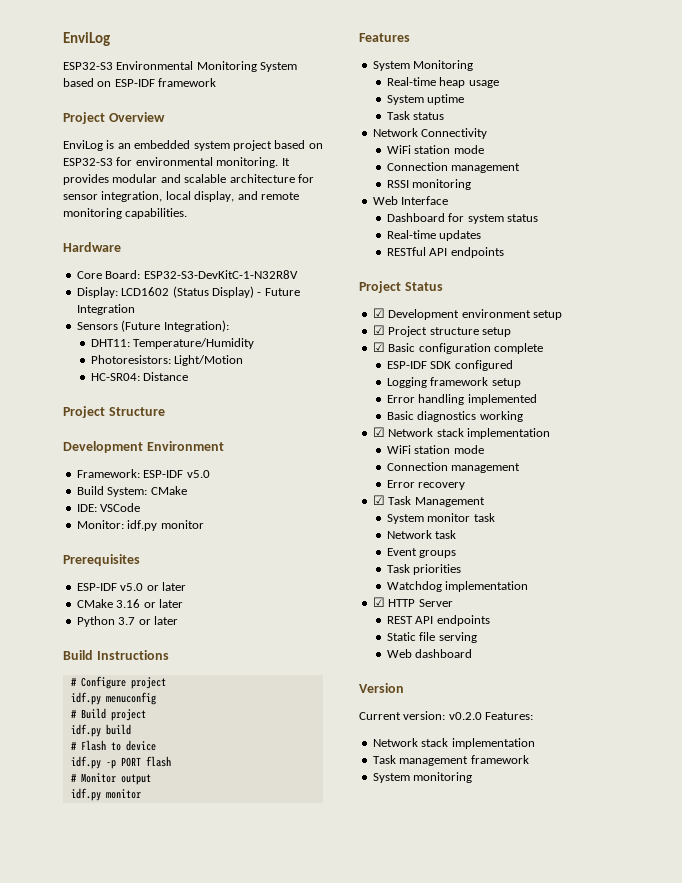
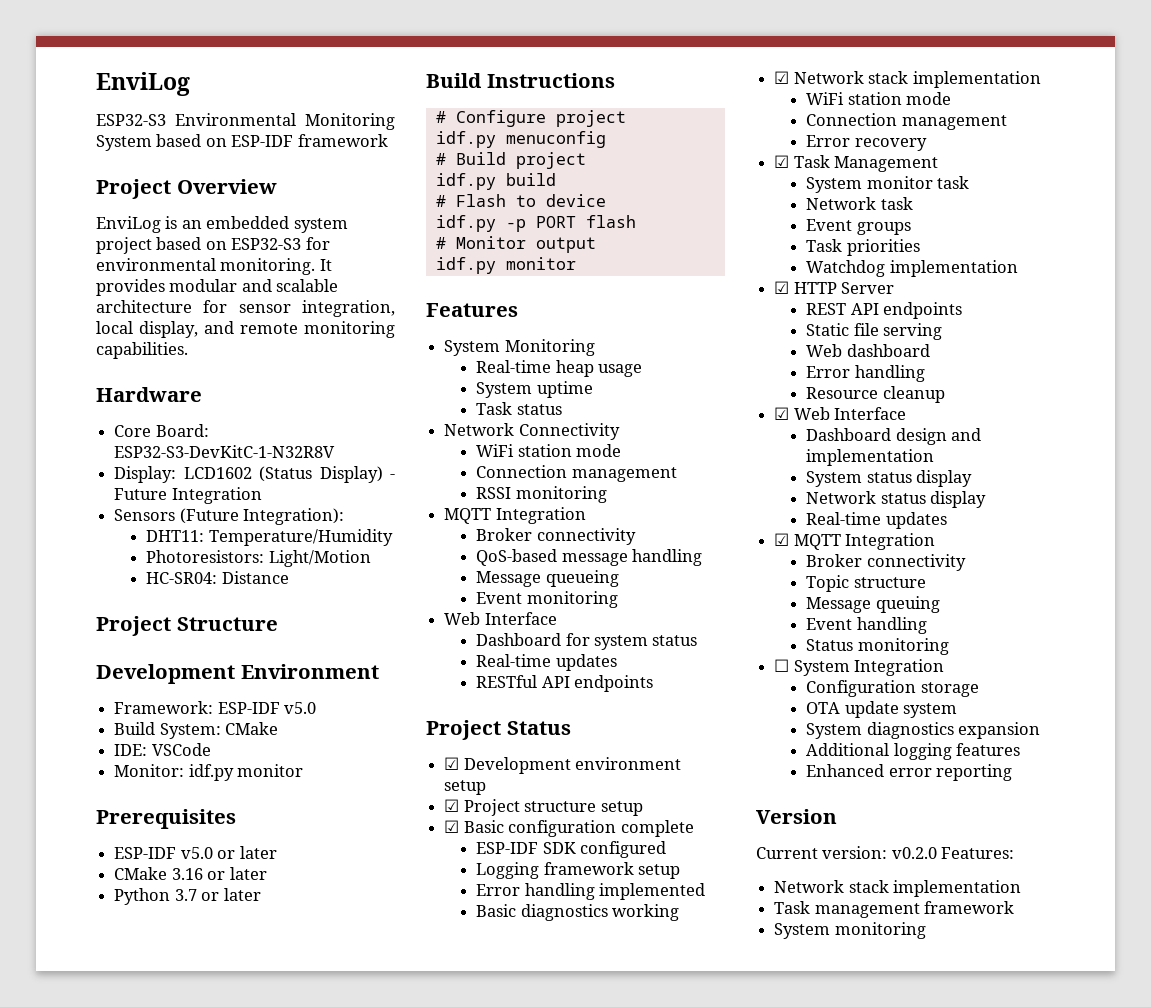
  RSSI monitoring
+ MQTT Integration
+ Broker connectivity
+ QoS-based message handling
+ Message queueing
+ Event monitoring
  Web dashboard
+ Error handling
+ Resource cleanup
+ ☑ Web Interface
+ Dashboard design and implementation
+ System status display
+ Network status display
+ Real-time updates
+ ☑ MQTT Integration
+ Broker connectivity
+ Topic structure
+ Message queuing
+ Event handling
+ Status monitoring
+ ☐ System Integration
+ Configuration storage
+ OTA update system
+ System diagnostics expansion
+ Additional logging features
+ Enhanced error reporting

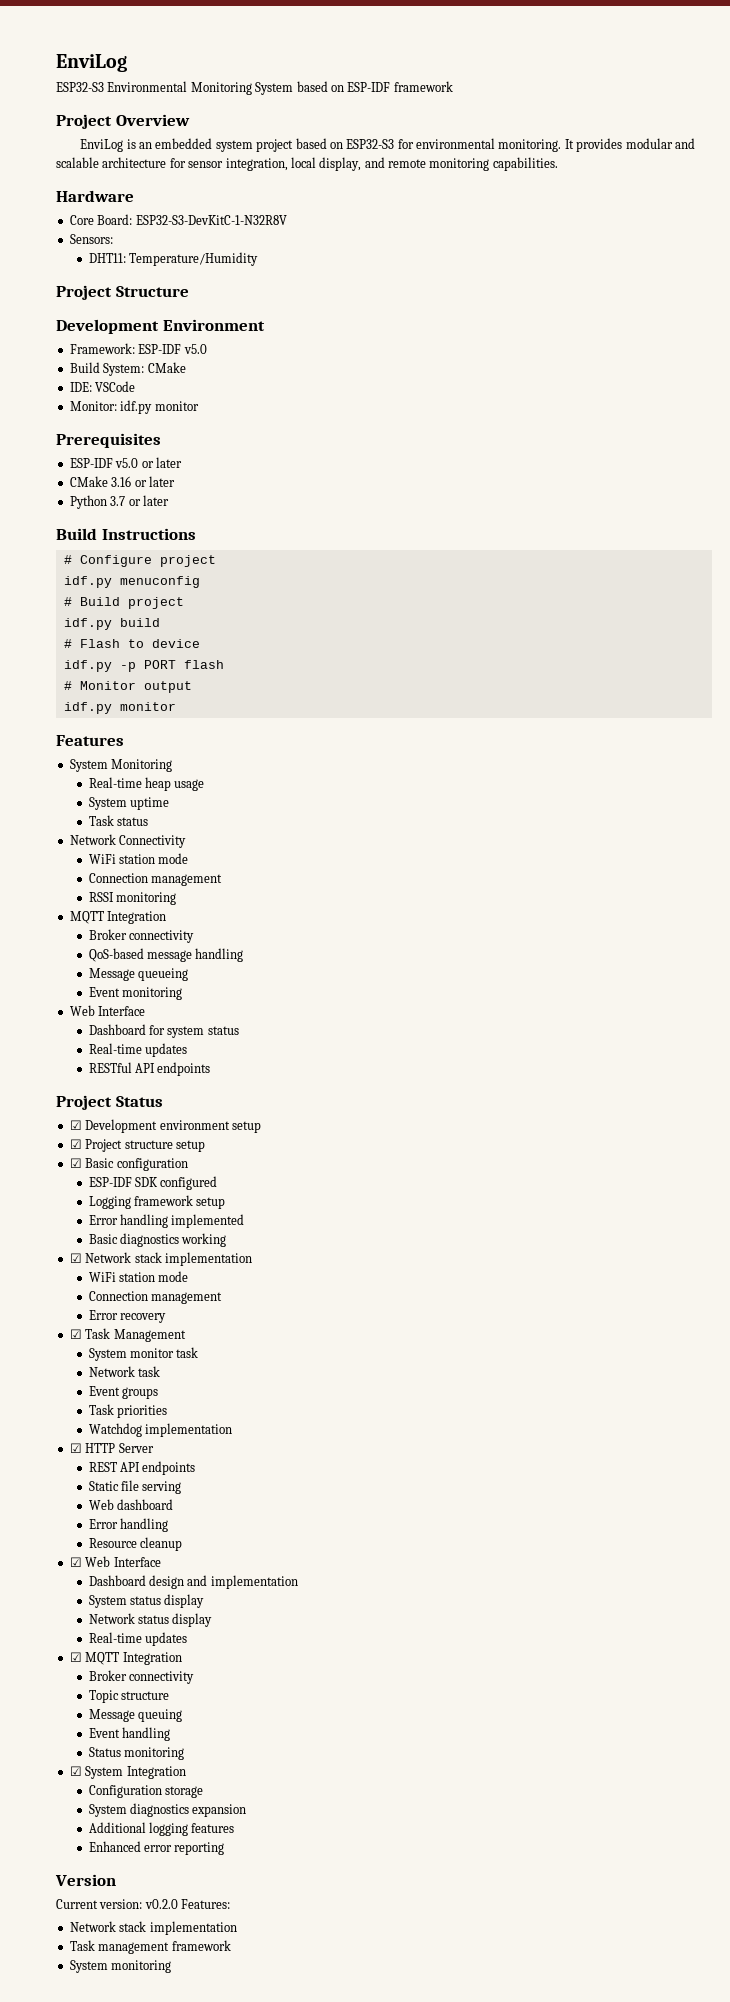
- Display: LCD1602 (Status Display) - Future Integration
- Sensors (Future Integration):
+ Sensors:
  DHT11: Temperature/Humidity
- Photoresistors: Light/Motion
- HC-SR04: Distance
- ☑ Basic configuration complete
+ ☑ Basic configuration
- ☐ System Integration
+ ☑ System Integration
- OTA update system

